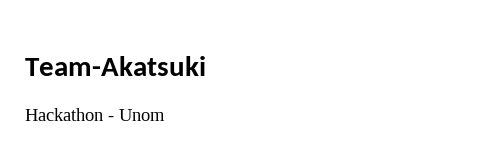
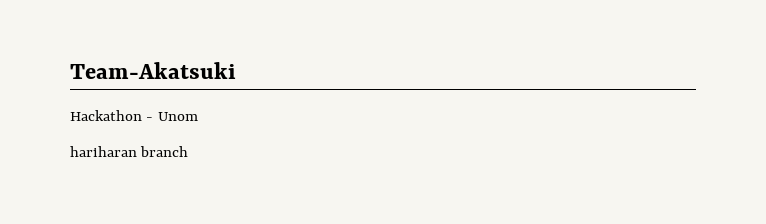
+ hariharan branch

